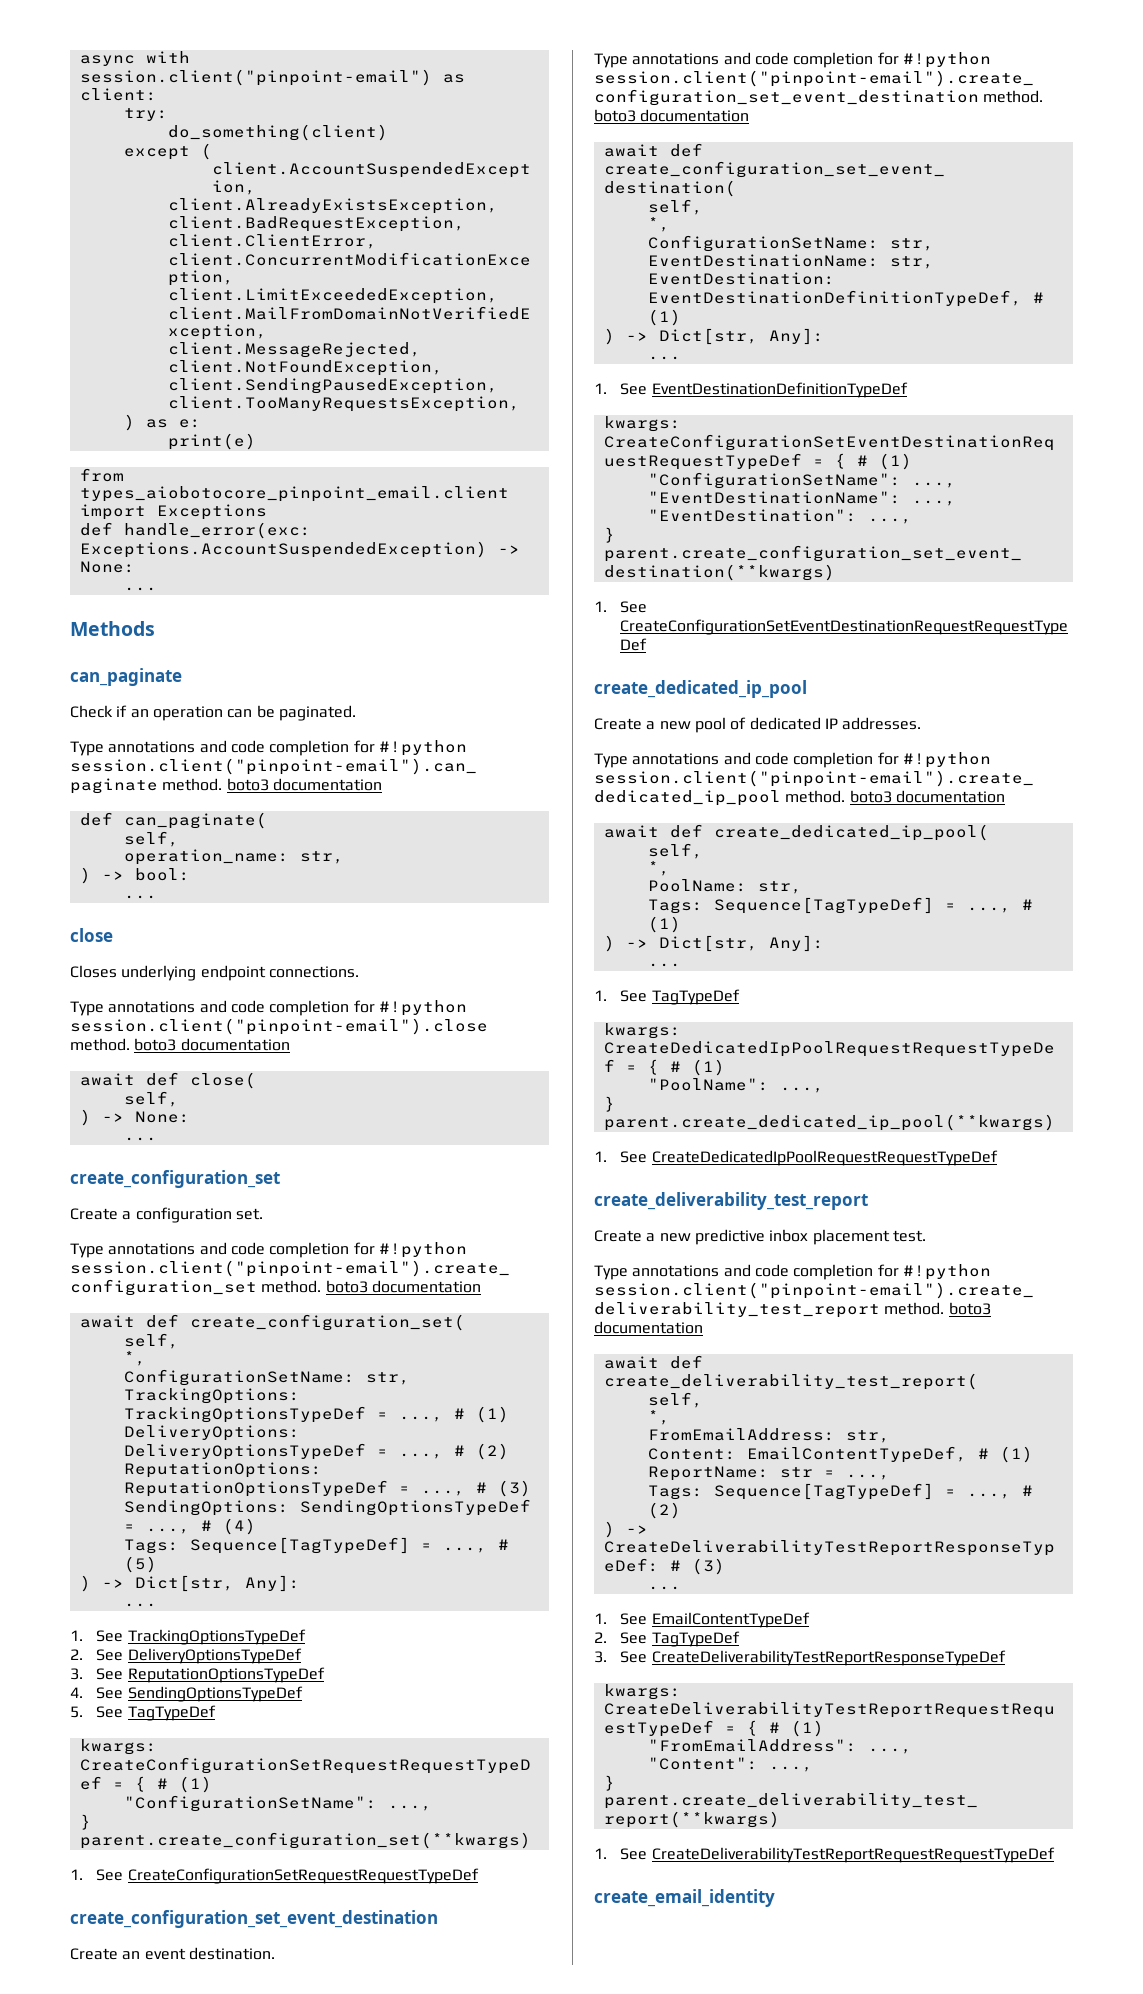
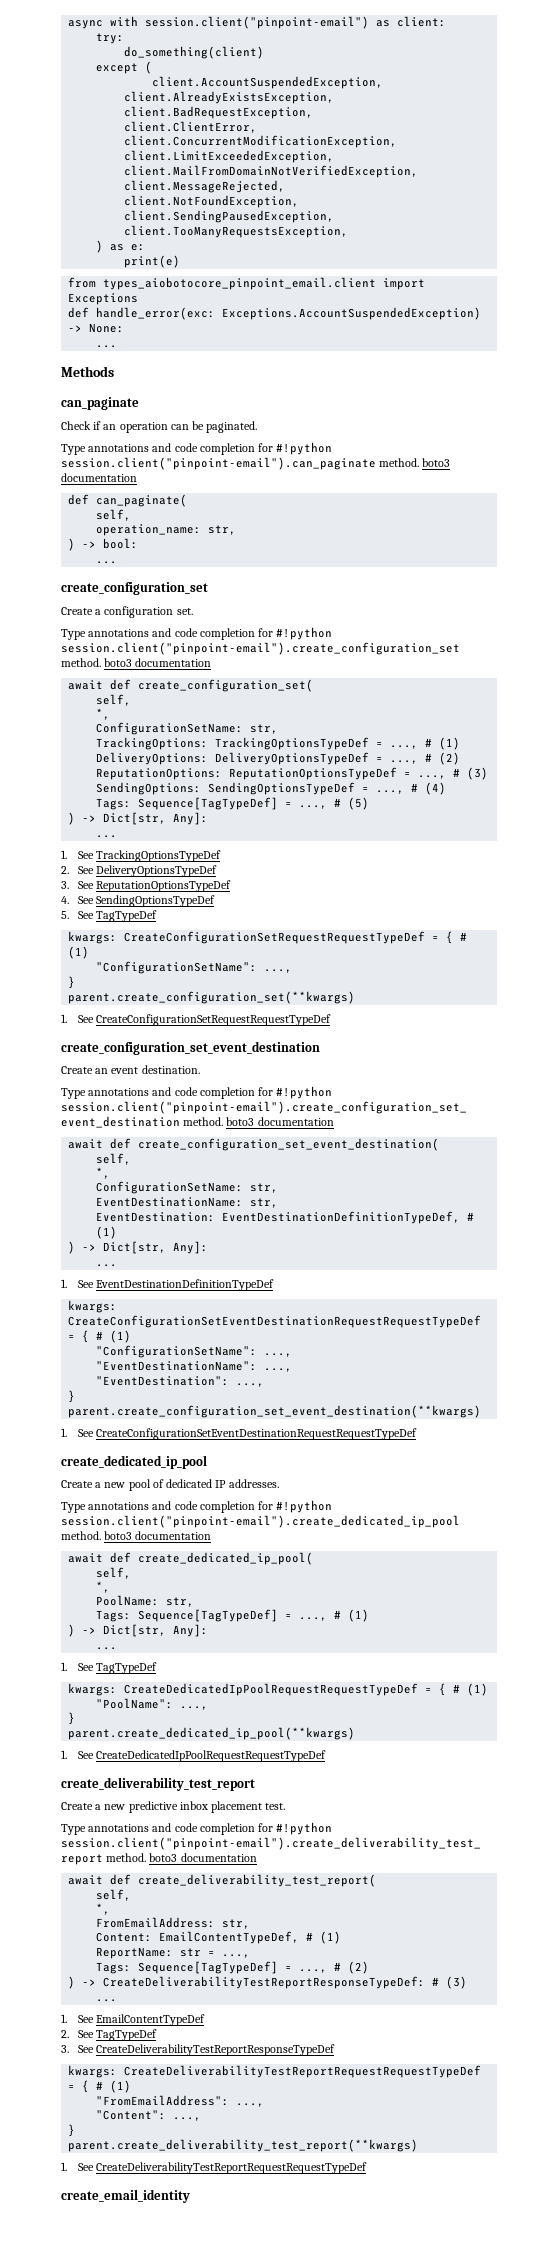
- close
- Closes underlying endpoint connections.
- Type annotations and code completion for #!python session.client("pinpoint-email").close method. boto3 documentation
- await def close(
- self,
- ) -> None:
- ...

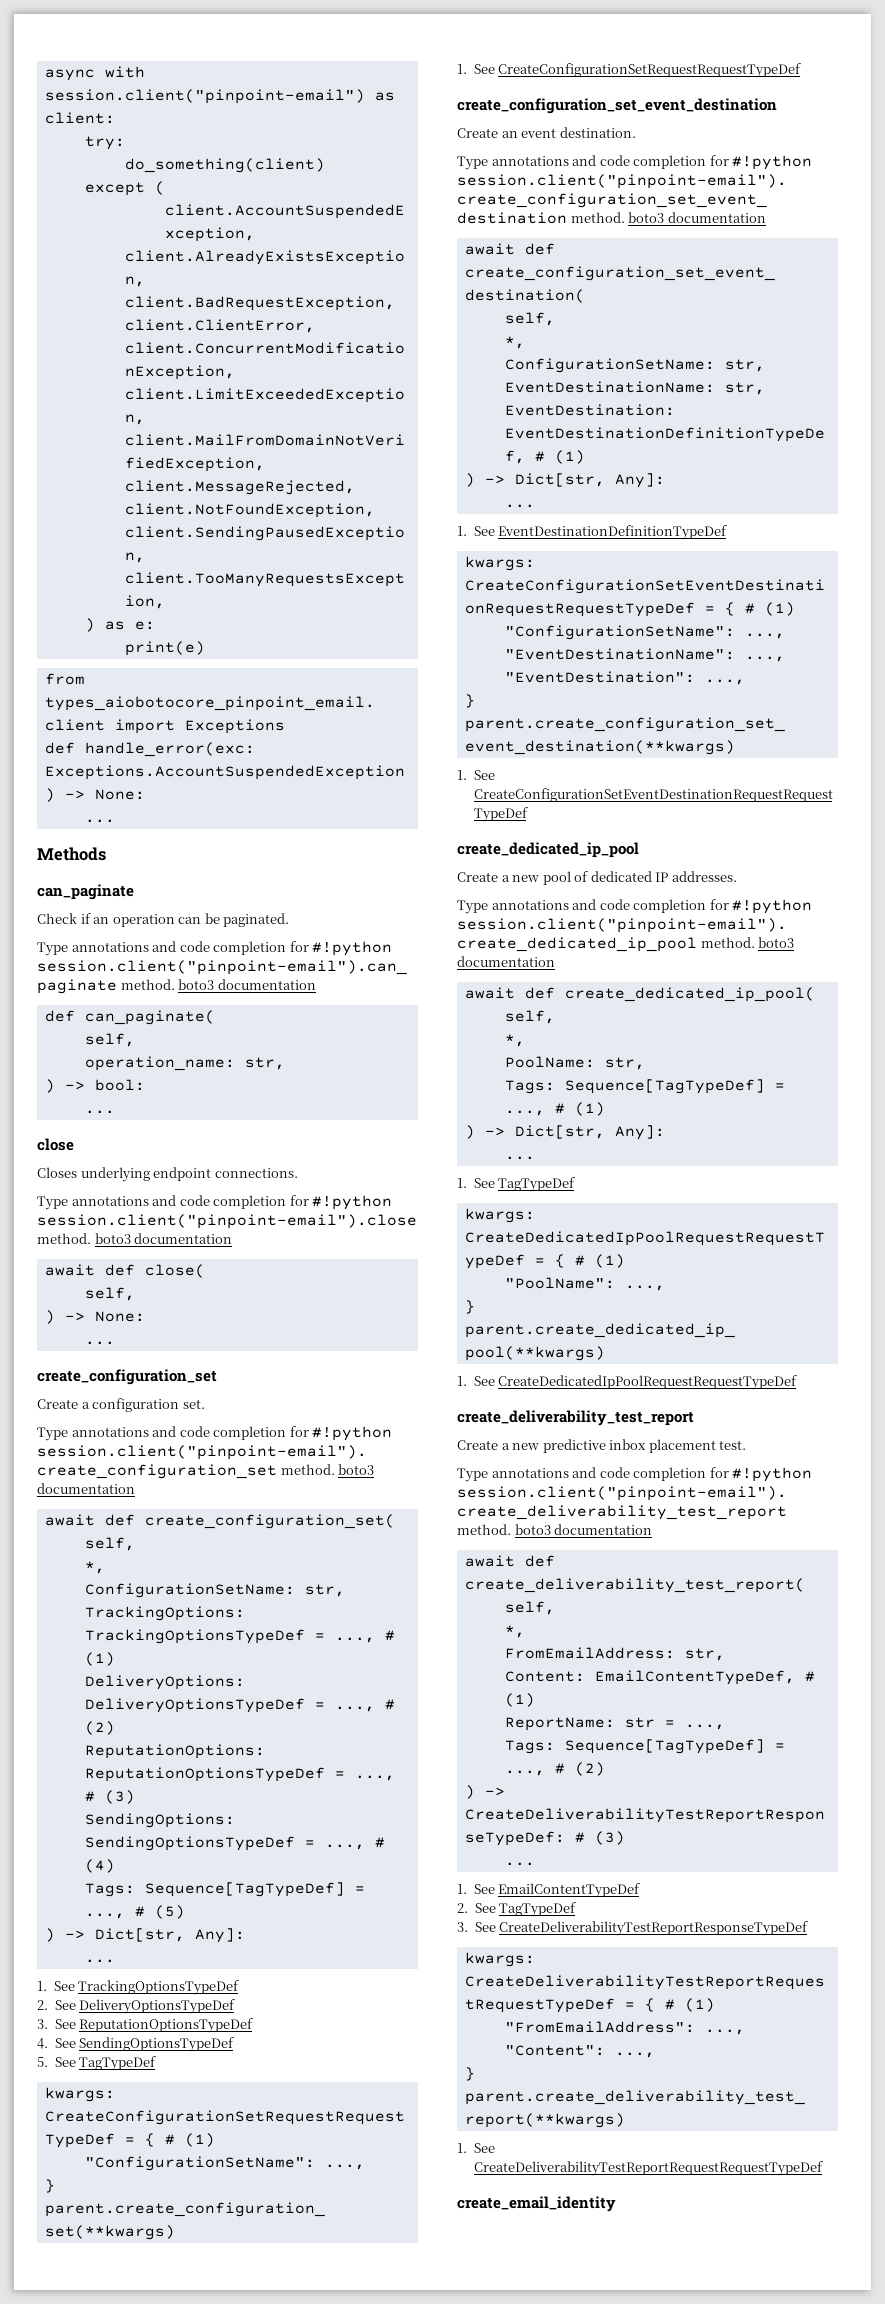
+ close
+ Closes underlying endpoint connections.
+ Type annotations and code completion for #!python session.client("pinpoint-email").close method. boto3 documentation
+ await def close(
+ self,
+ ) -> None:
+ ...

